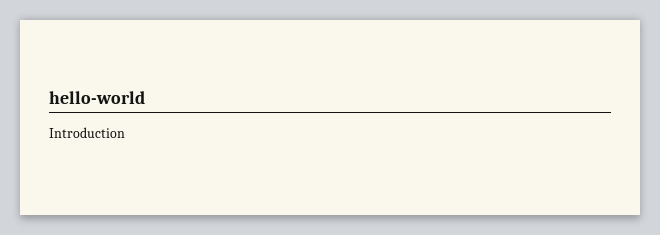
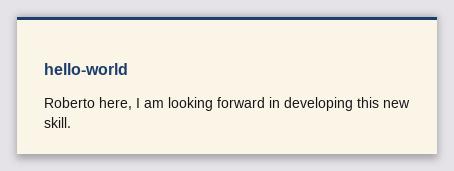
- Introduction
+ Roberto here, I am looking forward in developing this new skill.

